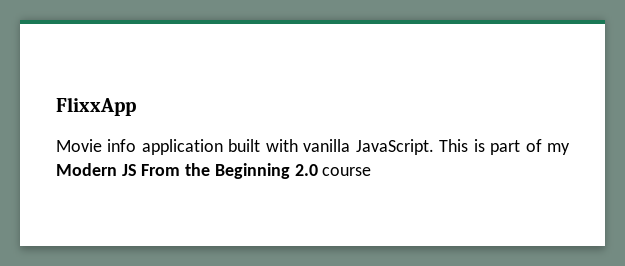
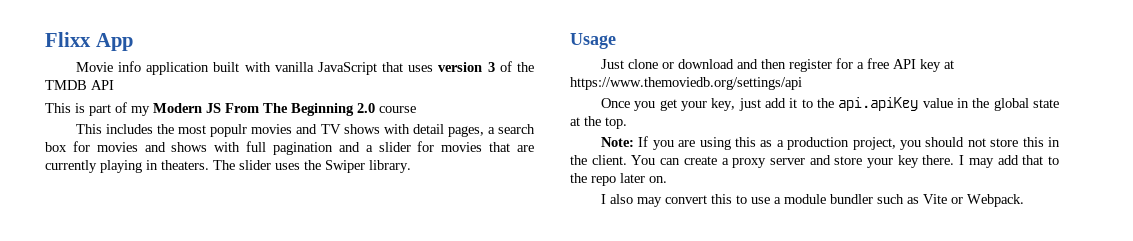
- FlixxApp
+ Flixx App
- Movie info application built with vanilla JavaScript. This is part of my Modern JS From the Beginning 2.0 course
+ Movie info application built with vanilla JavaScript that uses version 3 of the TMDB API
+ This is part of my Modern JS From The Beginning 2.0 course
+ This includes the most populr movies and TV shows with detail pages, a search box for movies and shows with full pagination and a slider for movies that are currently playing in theaters. The slider uses the Swiper library.
+ Usage
+ Just clone or download and then register for a free API key at https://www.themoviedb.org/settings/api
+ Once you get your key, just add it to the api.apiKey value in the global state at the top.
+ Note: If you are using this as a production project, you should not store this in the client. You can create a proxy server and store your key there. I may add that to the repo later on.
+ I also may convert this to use a module bundler such as Vite or Webpack.

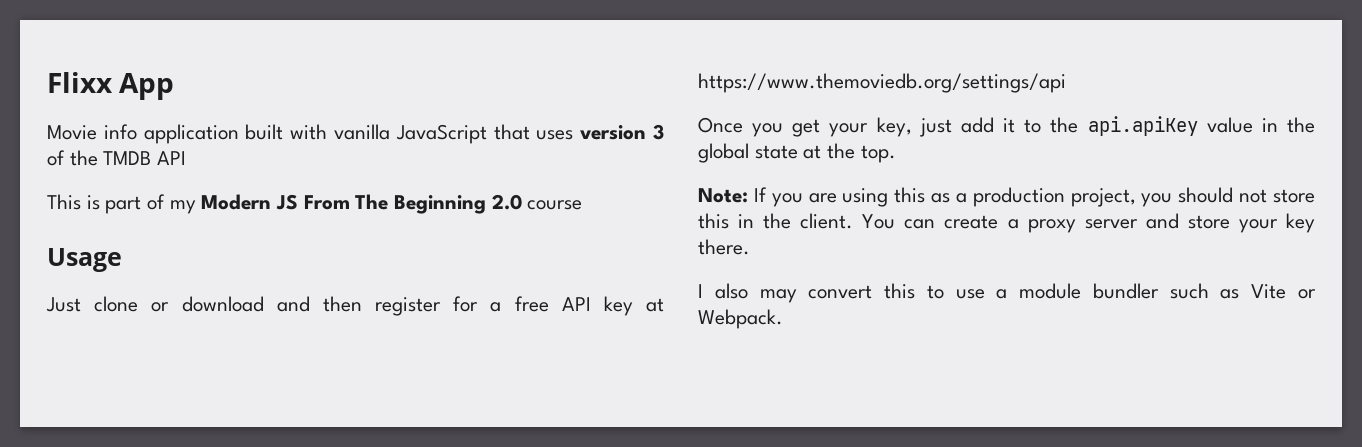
- This includes the most populr movies and TV shows with detail pages, a search box for movies and shows with full pagination and a slider for movies that are currently playing in theaters. The slider uses the Swiper library.
- I may add that to the repo later on.

